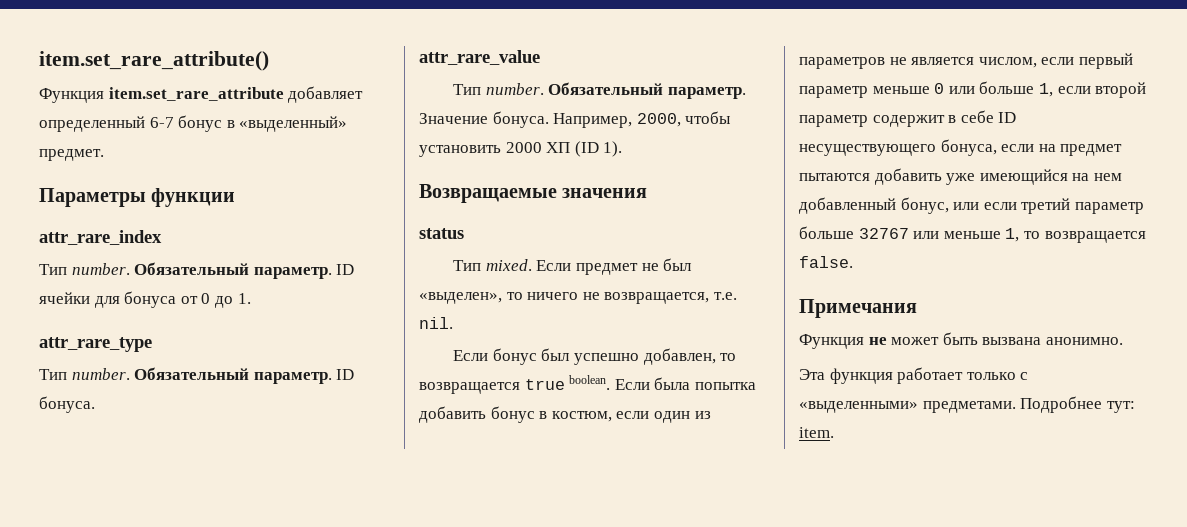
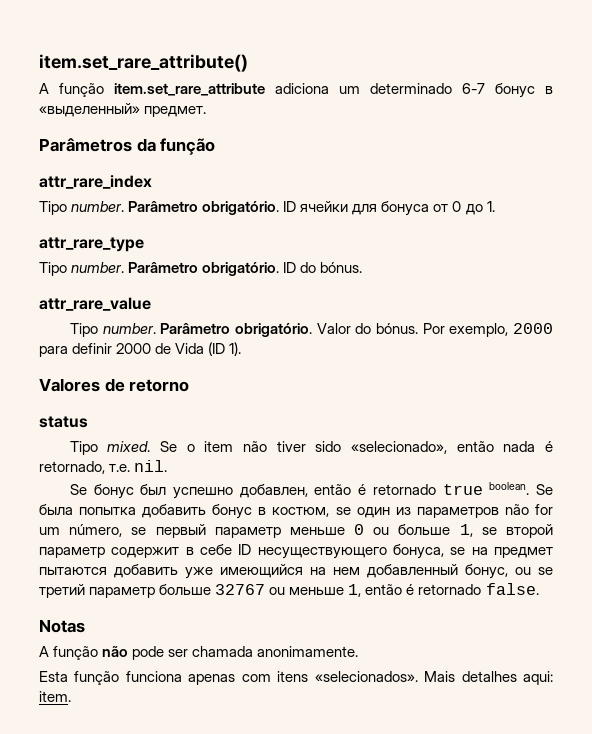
- Функция item.set_rare_attribute добавляет определенный 6-7 бонус в «выделенный» предмет.
+ A função item.set_rare_attribute adiciona um determinado 6-7 бонус в «выделенный» предмет.
- Параметры функции
+ Parâmetros da função
  attr_rare_index
- Тип number. Обязательный параметр.
+ Tipo number. Parâmetro obrigatório.
- Тип number. Обязательный параметр. ID бонуса.
+ Tipo number. Parâmetro obrigatório. ID do bónus.
  attr_rare_value
- Тип number. Обязательный параметр. Значение бонуса. Например, 2000, чтобы установить 2000 ХП (ID 1).
- Возвращаемые значения
+ Tipo number. Parâmetro obrigatório. Valor do bónus. Por exemplo, 2000 para definir 2000 de Vida (ID 1).
+ Valores de retorno
  status
- Тип mixed. Если предмет не был «выделен», то ничего не возвращается, т.е. nil.
+ Tipo mixed. Se o item não tiver sido «selecionado», então nada é retornado, т.е. nil.
- Если бонус был успешно добавлен, то возвращается true boolean.
+ Se бонус был успешно добавлен, então é retornado true boolean.
- Если была попытка добавить бонус в костюм, если один из параметров не является числом, если первый параметр меньше 0 или больше 1, если второй параметр содержит в себе ID несуществующего бонуса, если на предмет пытаются добавить уже имеющийся на нем добавленный бонус, или если третий параметр больше 32767 или меньше 1, то возвращается false.
- Примечания
- Функция не может быть вызвана анонимно.
- Эта функция работает только с «выделенными» предметами. Подробнее тут: item.
+ Se была попытка добавить бонус в костюм, se один из параметров não for um número, se первый параметр меньше 0 ou больше 1, se второй параметр содержит в себе ID несуществующего бонуса, se на предмет пытаются добавить уже имеющийся на нем добавленный бонус, ou se третий параметр больше 32767 ou меньше 1, então é retornado false.
+ Notas
+ A função não pode ser chamada anonimamente.
+ Esta função funciona apenas com itens «selecionados». Mais detalhes aqui: item.

